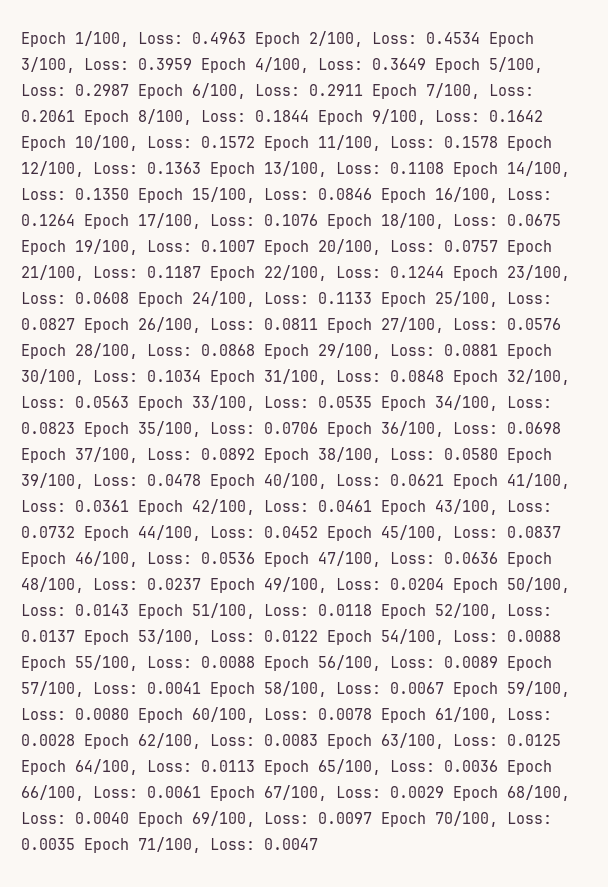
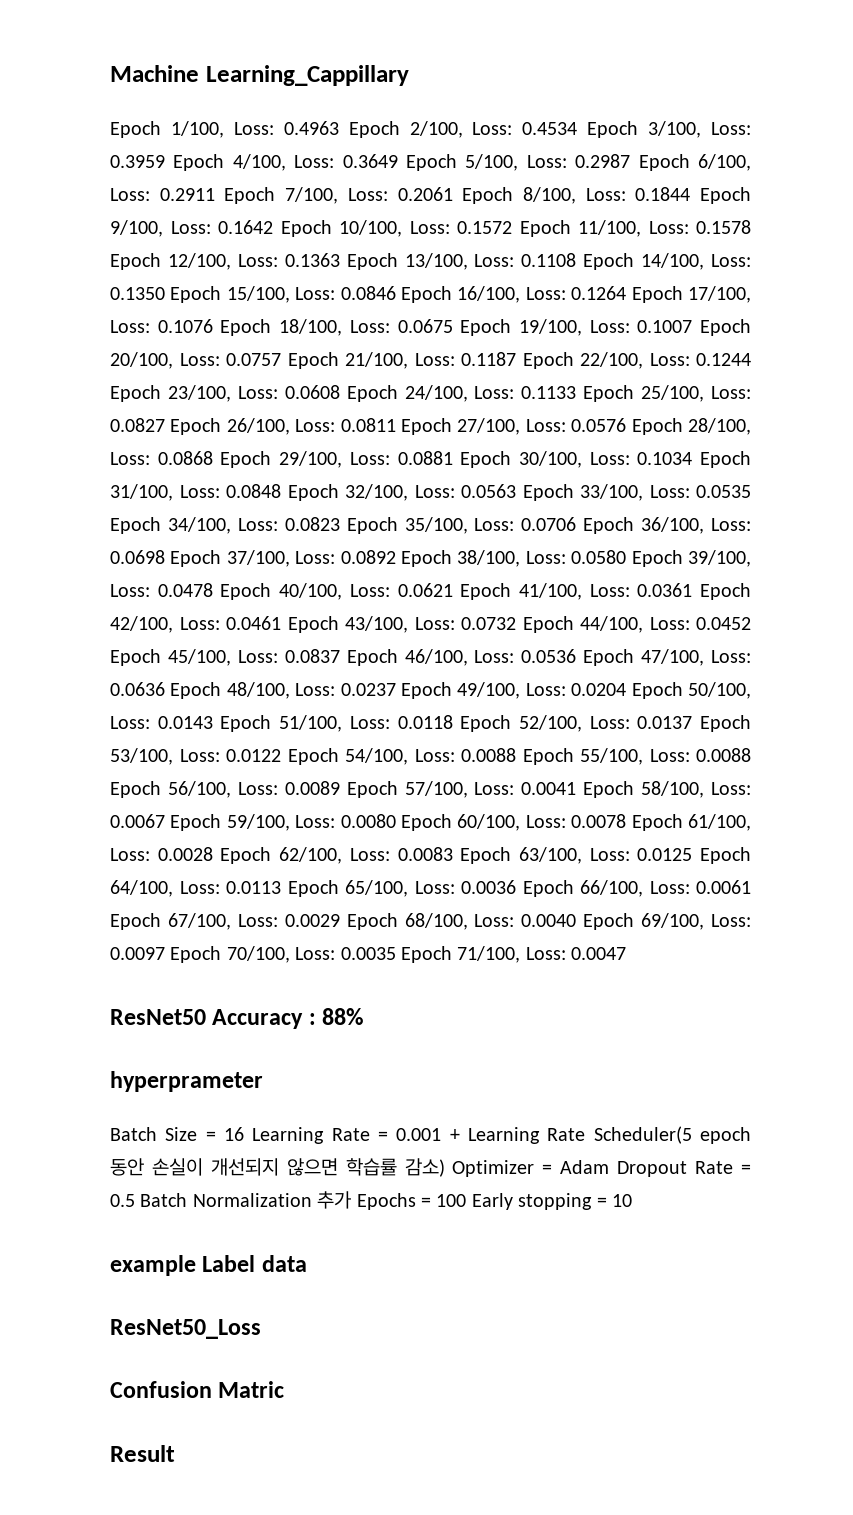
+ Machine Learning_Cappillary
+ ResNet50 Accuracy : 88%
+ hyperprameter
+ Batch Size = 16 Learning Rate = 0.001 + Learning Rate Scheduler(5 epoch 동안 손실이 개선되지 않으면 학습률 감소) Optimizer = Adam Dropout Rate = 0.5 Batch Normalization 추가 Epochs = 100 Early stopping = 10
+ example Label data
+ ResNet50_Loss
+ Confusion Matric
+ Result

